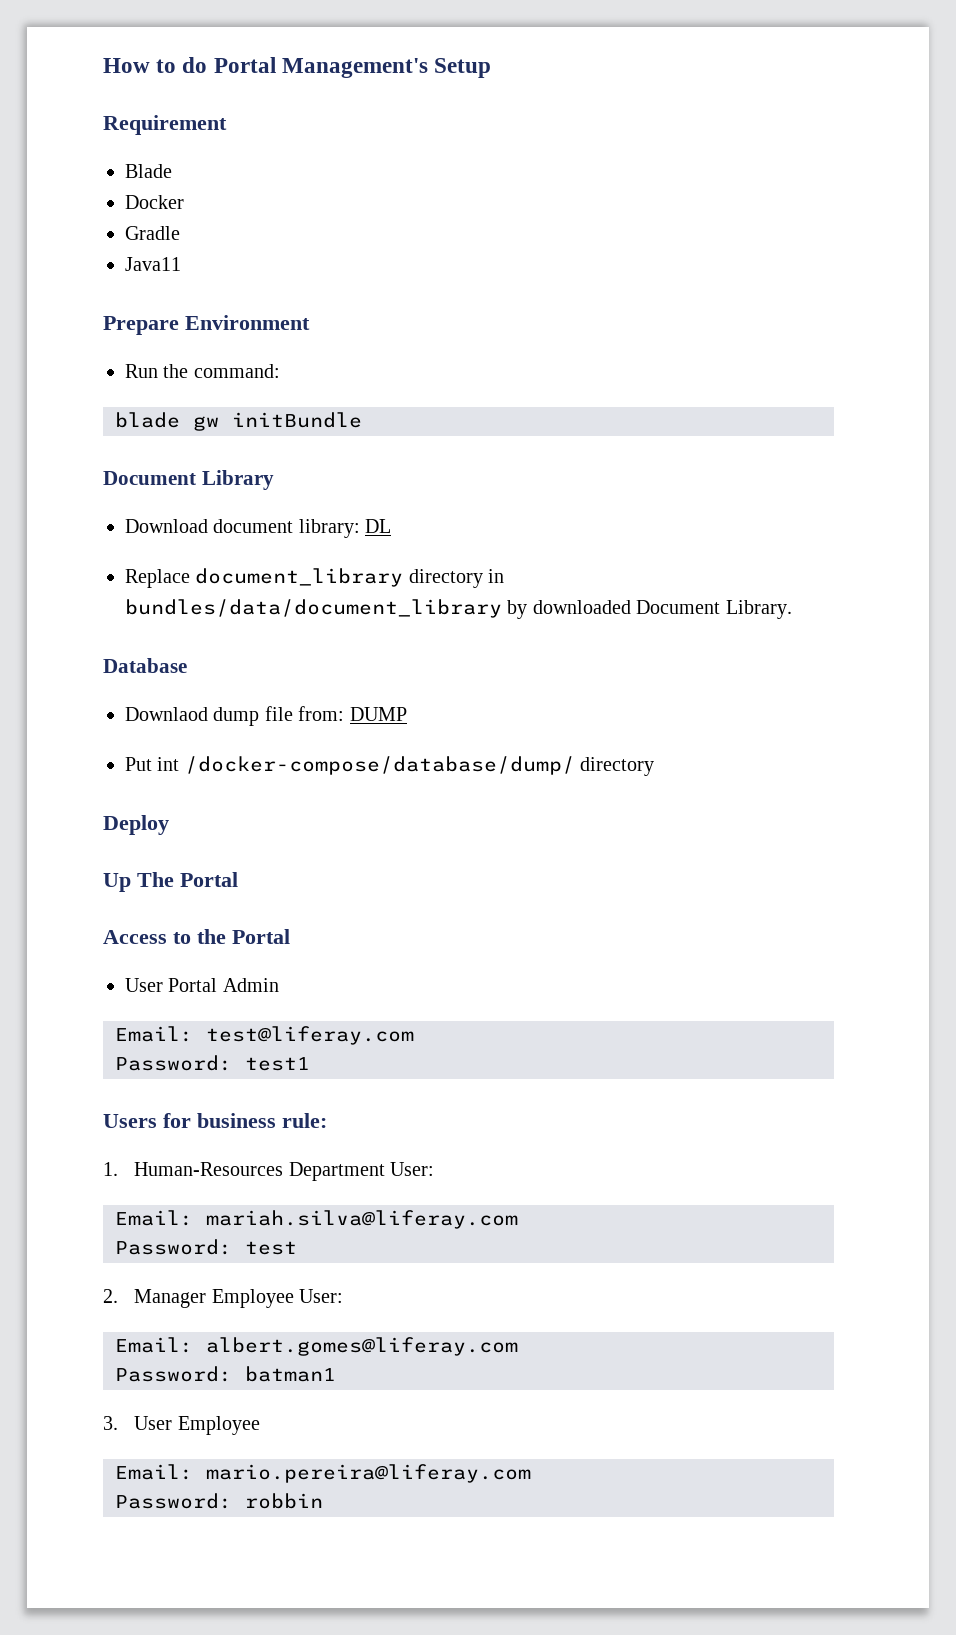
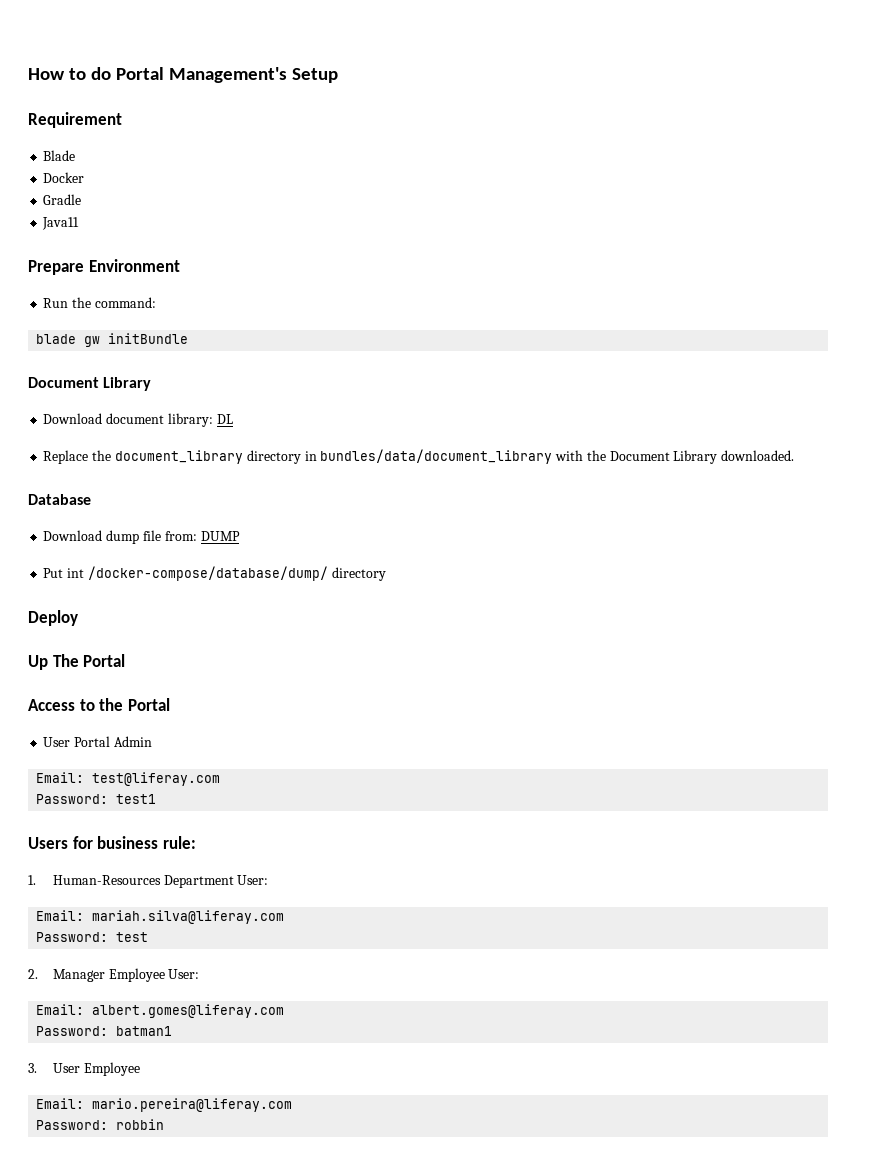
- Replace document_library directory in bundles/data/document_library by downloaded Document Library.
+ Replace the document_library directory in bundles/data/document_library with the Document Library downloaded.
- Downlaod dump file from: DUMP
+ Download dump file from: DUMP

